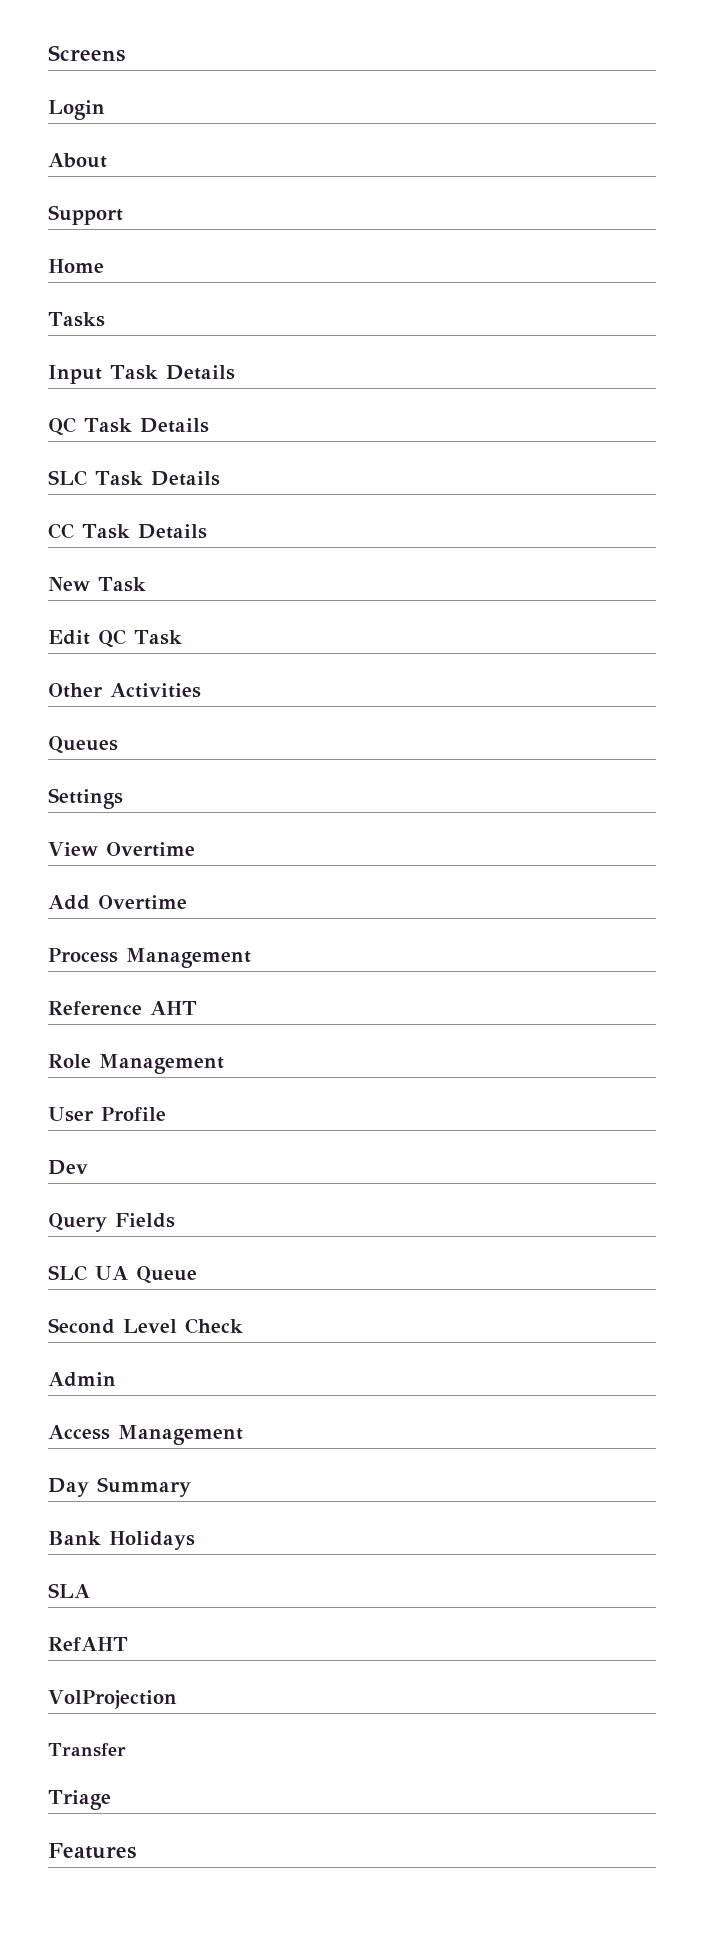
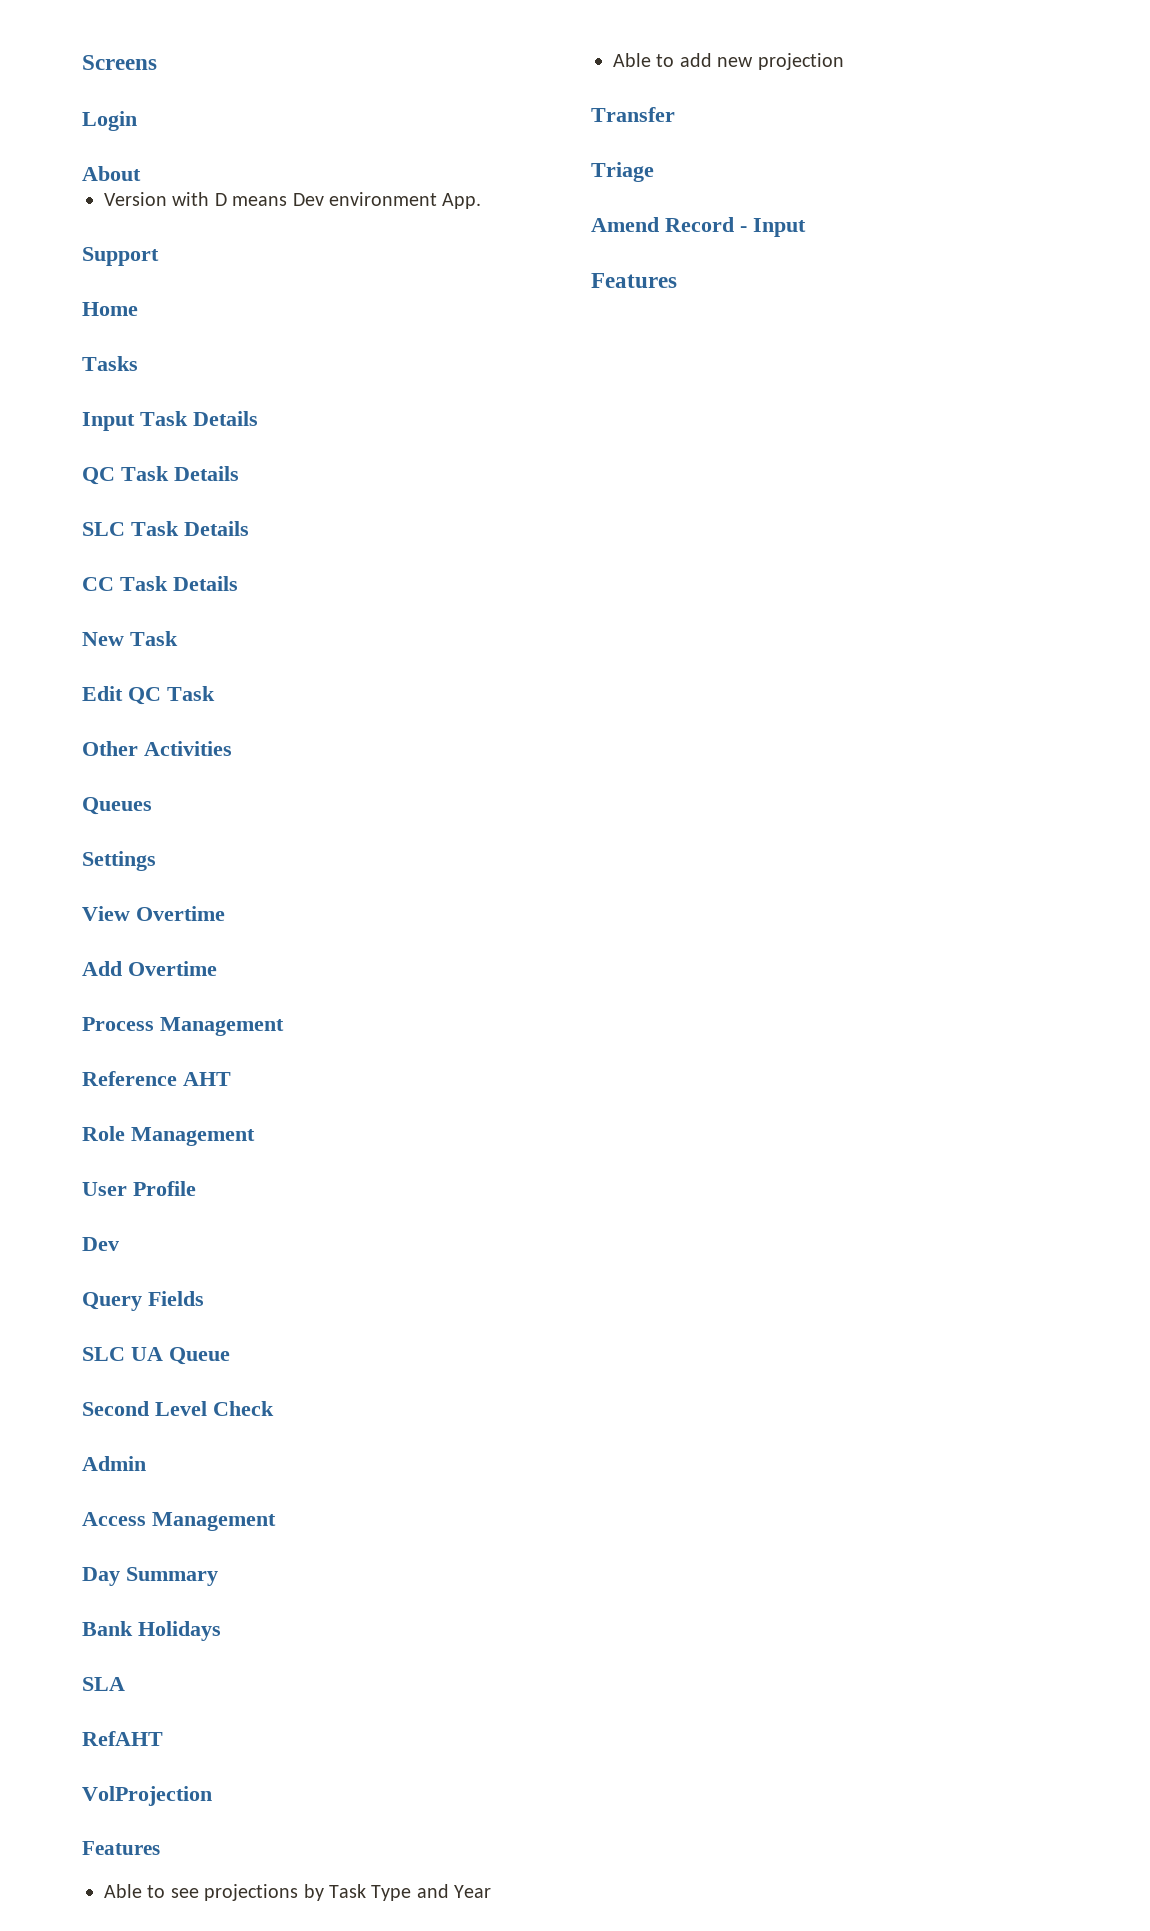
+ Version with D means Dev environment App.
  VolProjection
+ Features
+ Able to see projections by Task Type and Year
+ Able to add new projection
  Transfer
  Triage
+ Amend Record - Input

